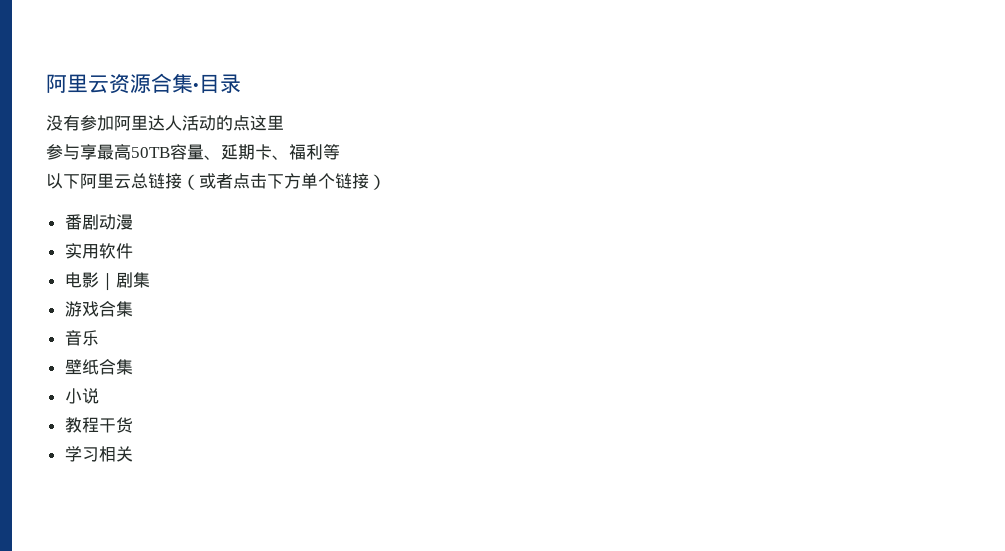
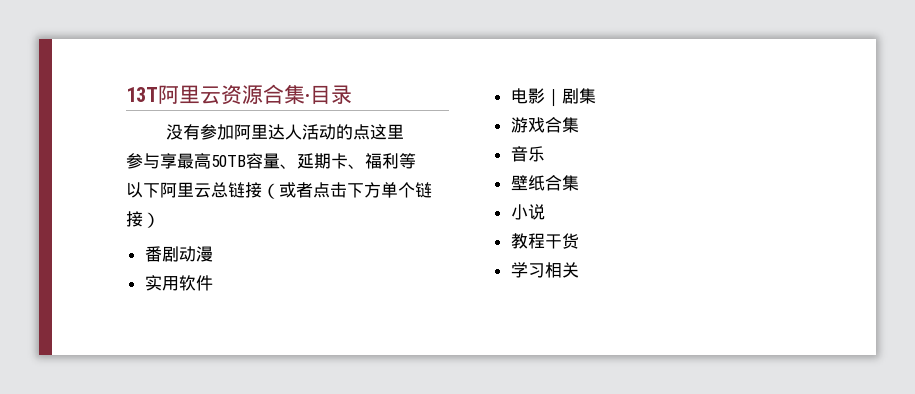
- 阿里云资源合集·目录
+ 13T阿里云资源合集·目录

